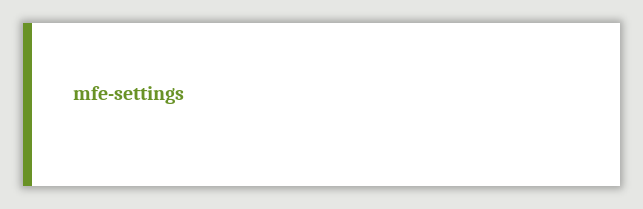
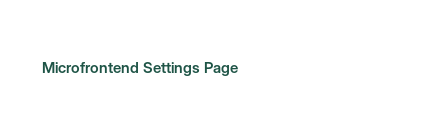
- mfe-settings
+ Microfrontend Settings Page

